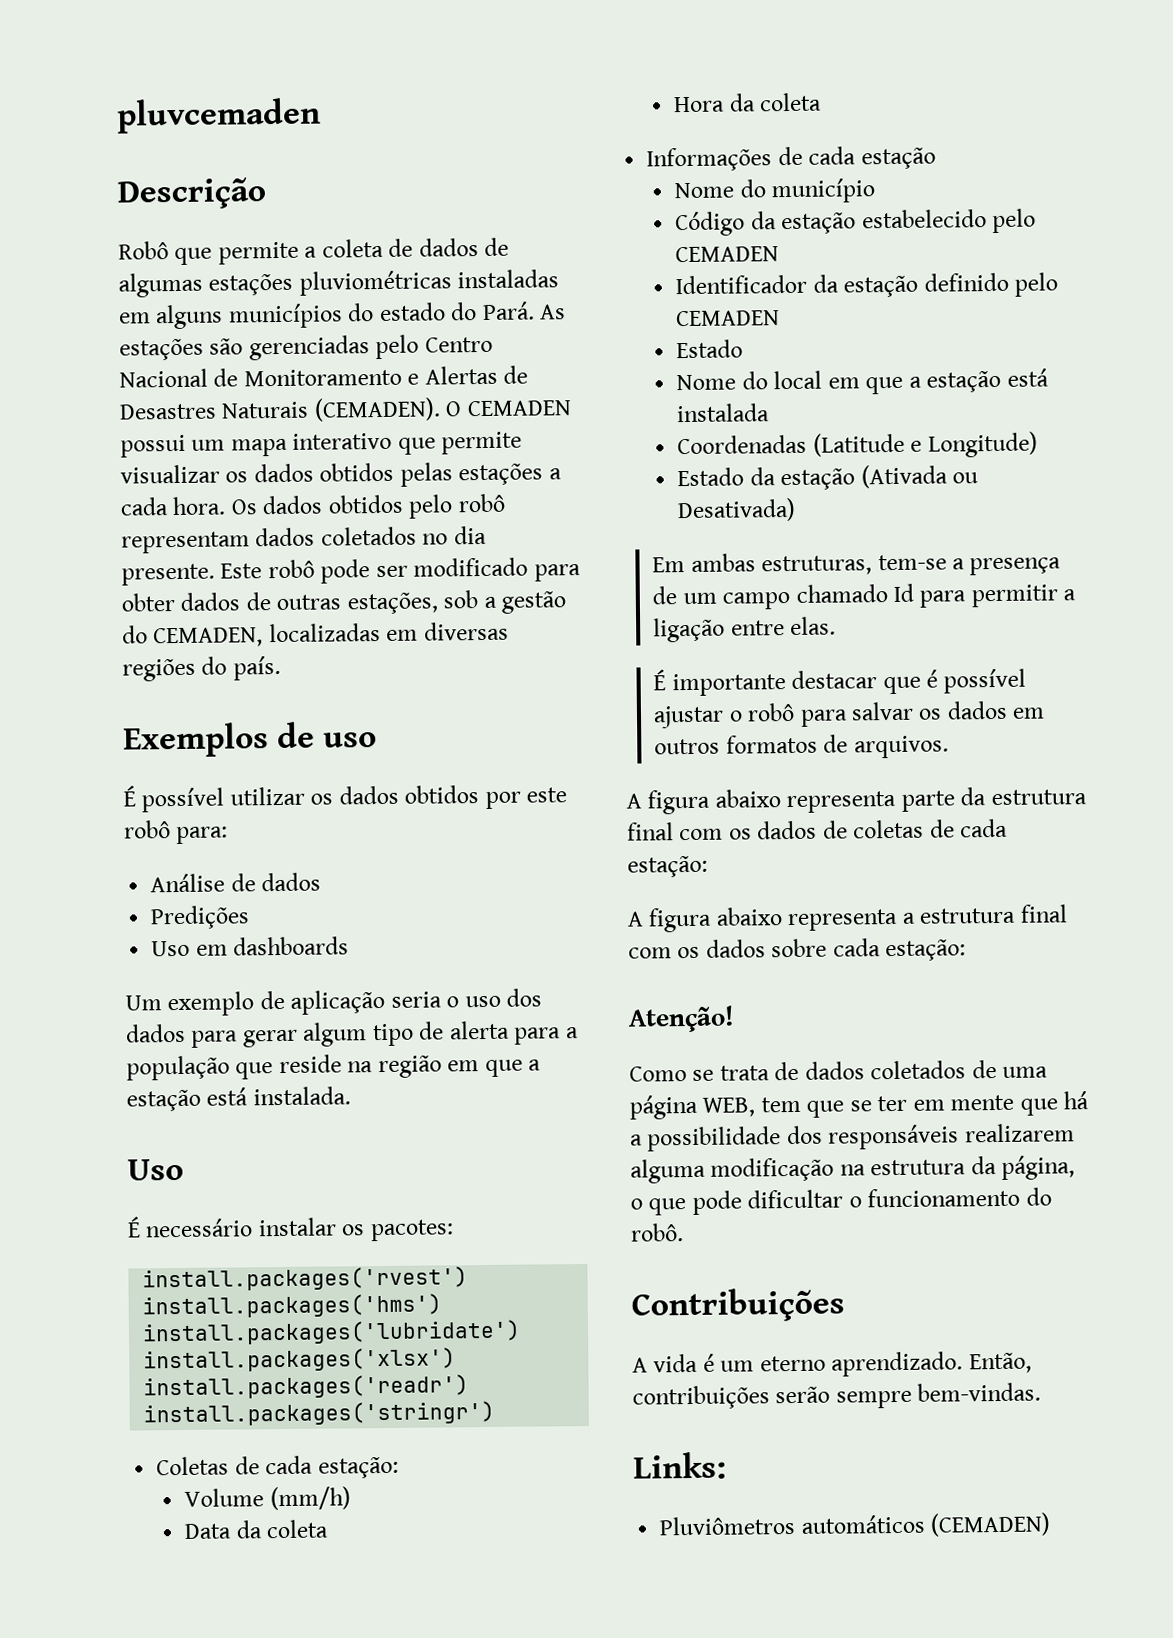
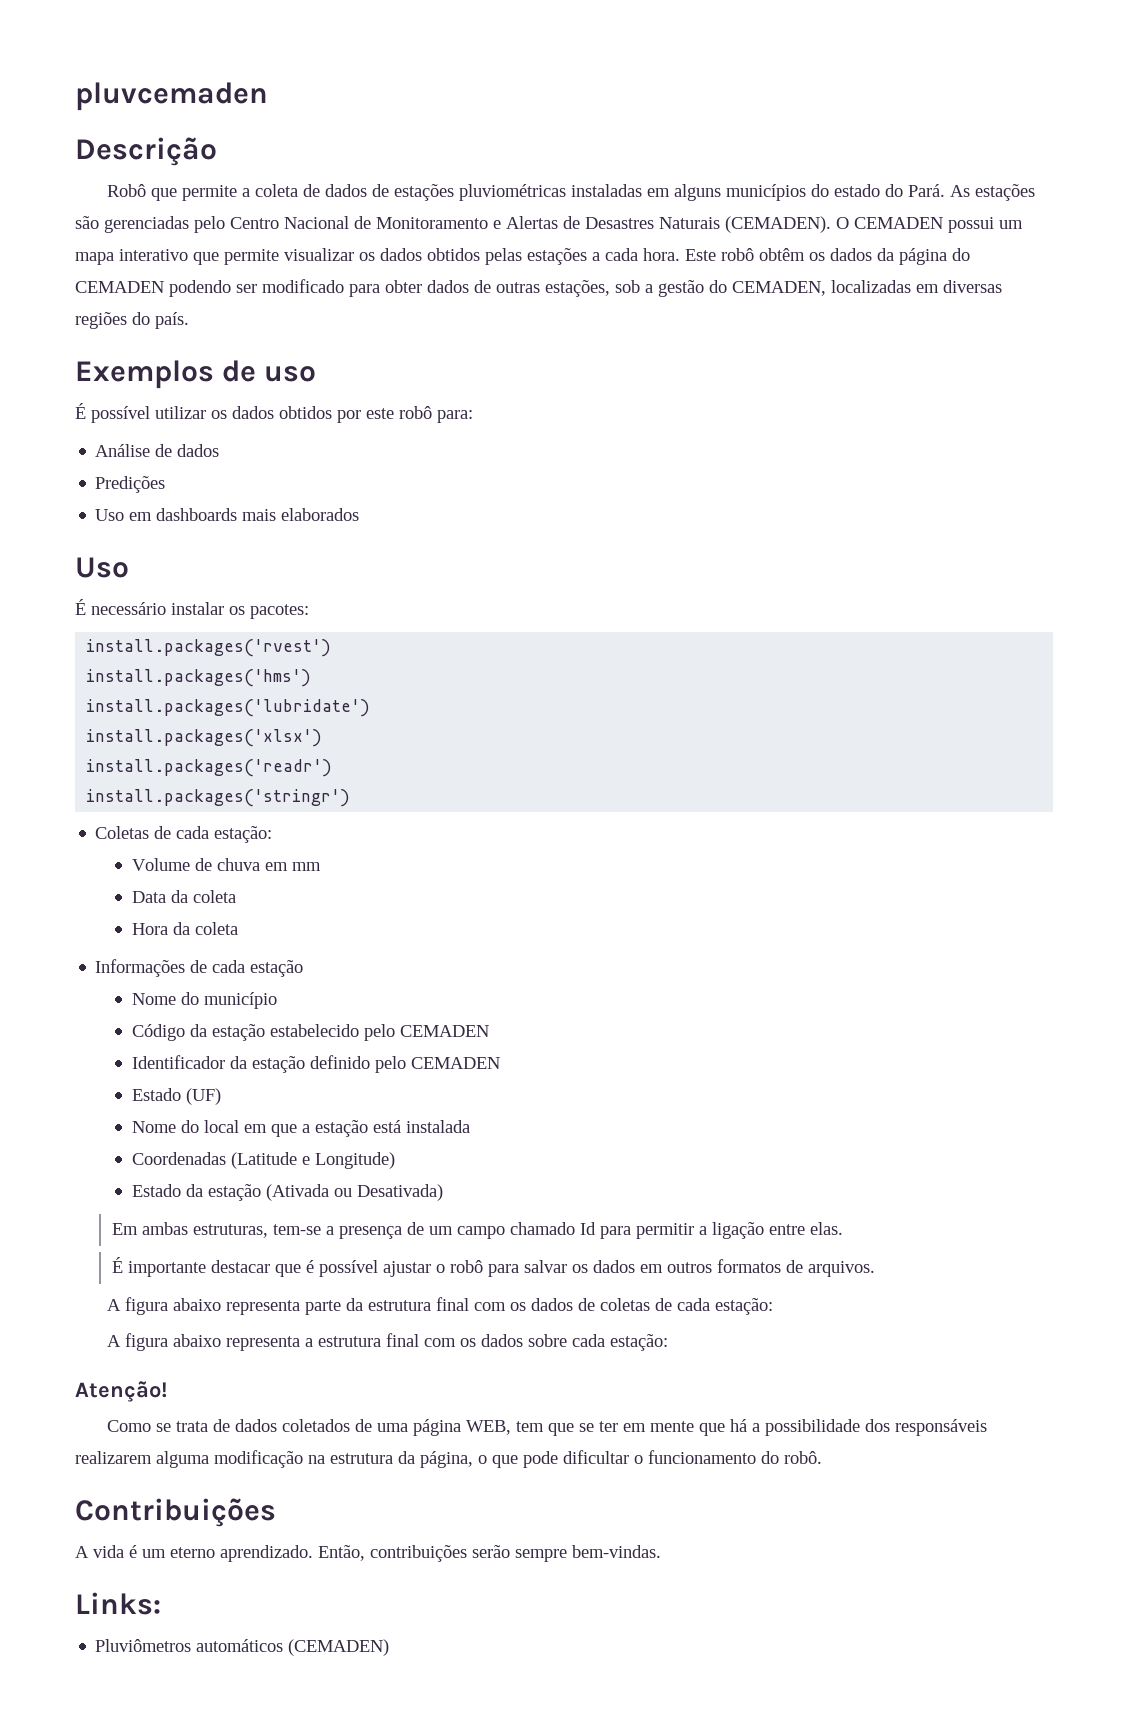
- Robô que permite a coleta de dados de algumas estações pluviométricas instaladas em alguns municípios do estado do Pará.
+ Robô que permite a coleta de dados de estações pluviométricas instaladas em alguns municípios do estado do Pará.
- Os dados obtidos pelo robô representam dados coletados no dia presente. Este robô pode ser modificado para obter dados de outras estações, sob a gestão do CEMADEN, localizadas em diversas regiões do país.
+ Este robô obtêm os dados da página do CEMADEN podendo ser modificado para obter dados de outras estações, sob a gestão do CEMADEN, localizadas em diversas regiões do país.
- Uso em dashboards
- Um exemplo de aplicação seria o uso dos dados para gerar algum tipo de alerta para a população que reside na região em que a estação está instalada.
+ Uso em dashboards mais elaborados
- Volume (mm/h)
+ Volume de chuva em mm
  Identificador da estação definido pelo CEMADEN
- Estado
+ Estado (UF)

